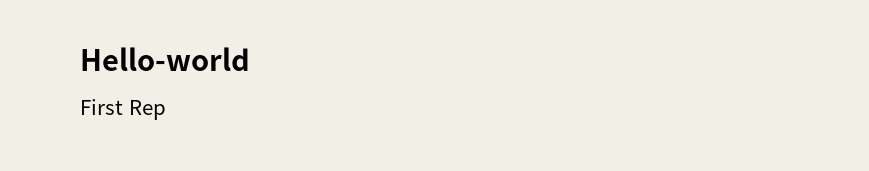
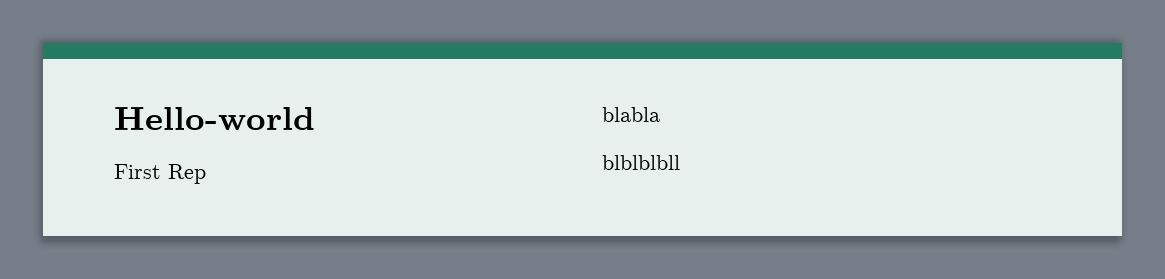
+ blabla
+ blblblbll

